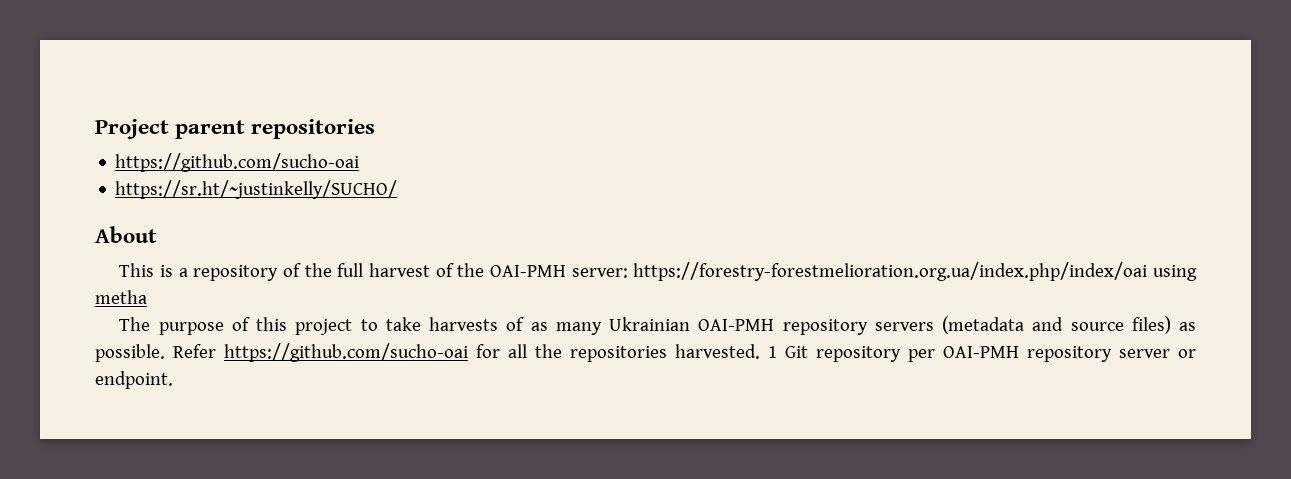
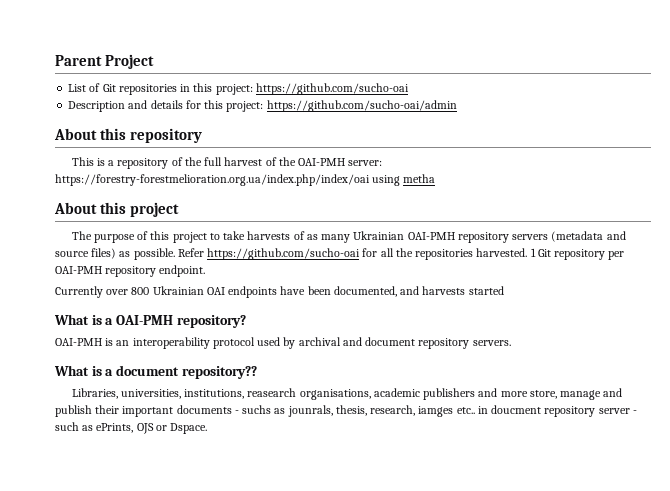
- Project parent repositories
- https://github.com/sucho-oai
- https://sr.ht/~justinkelly/SUCHO/
- About
+ Parent Project
+ List of Git repositories in this project: https://github.com/sucho-oai
+ Description and details for this project: https://github.com/sucho-oai/admin
+ About this repository
+ About this project
- 1 Git repository per OAI-PMH repository server or endpoint.
+ 1 Git repository per OAI-PMH repository endpoint.
+ Currently over 800 Ukrainian OAI endpoints have been documented, and harvests started
+ What is a OAI-PMH repository?
+ OAI-PMH is an interoperability protocol used by archival and document repository servers.
+ What is a document repository??
+ Libraries, universities, institutions, reasearch organisations, academic publishers and more store, manage and publish their important documents - suchs as jounrals, thesis, research, iamges etc.. in doucment repository server - such as ePrints, OJS or Dspace.

